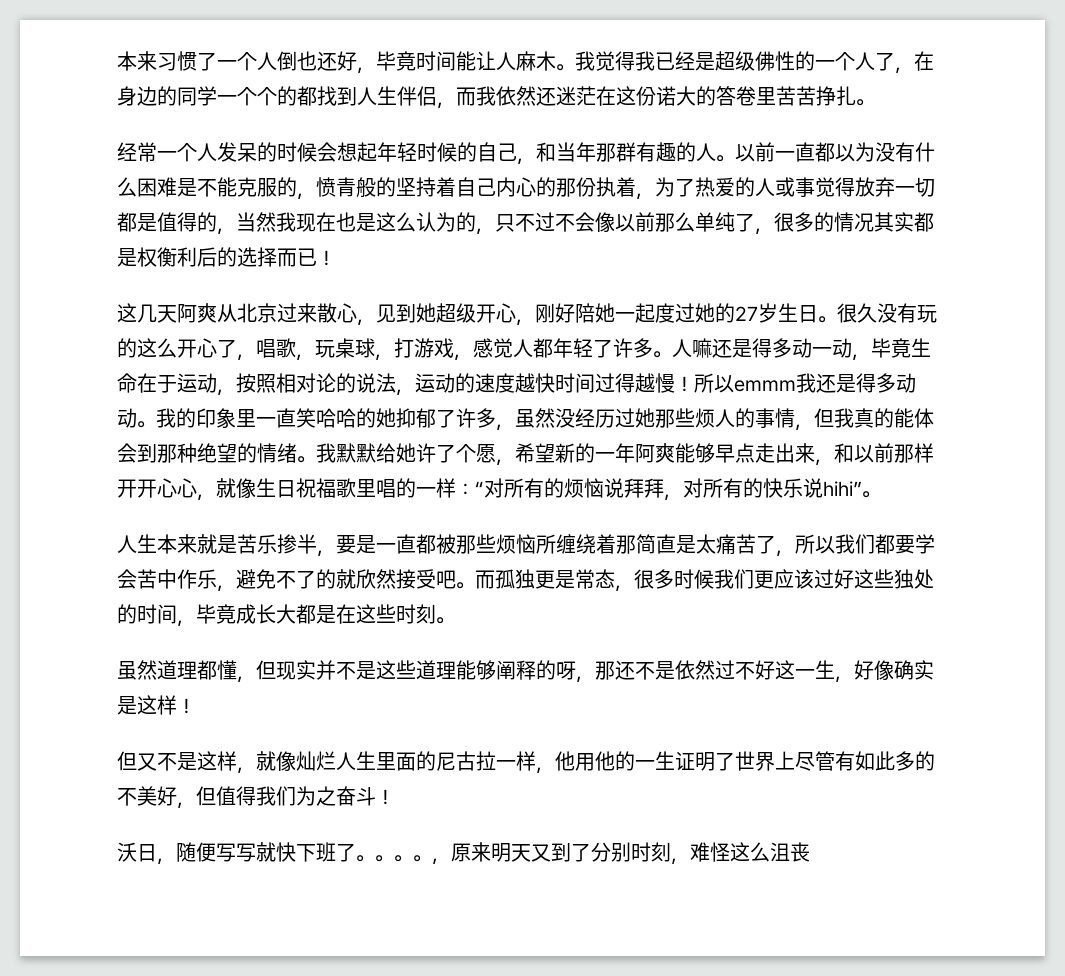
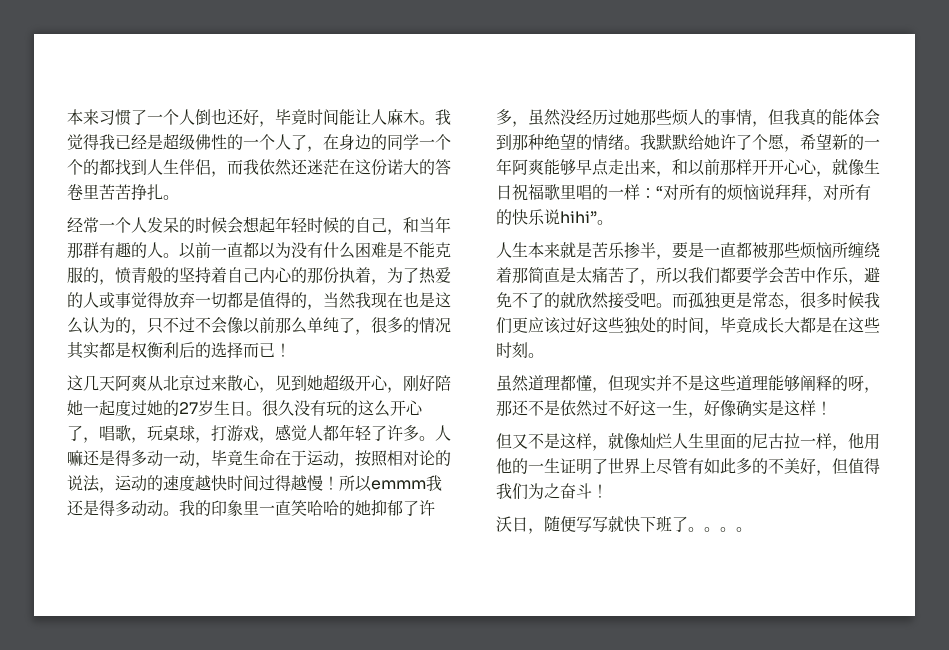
- ，原来明天又到了分别时刻，难怪这么沮丧

